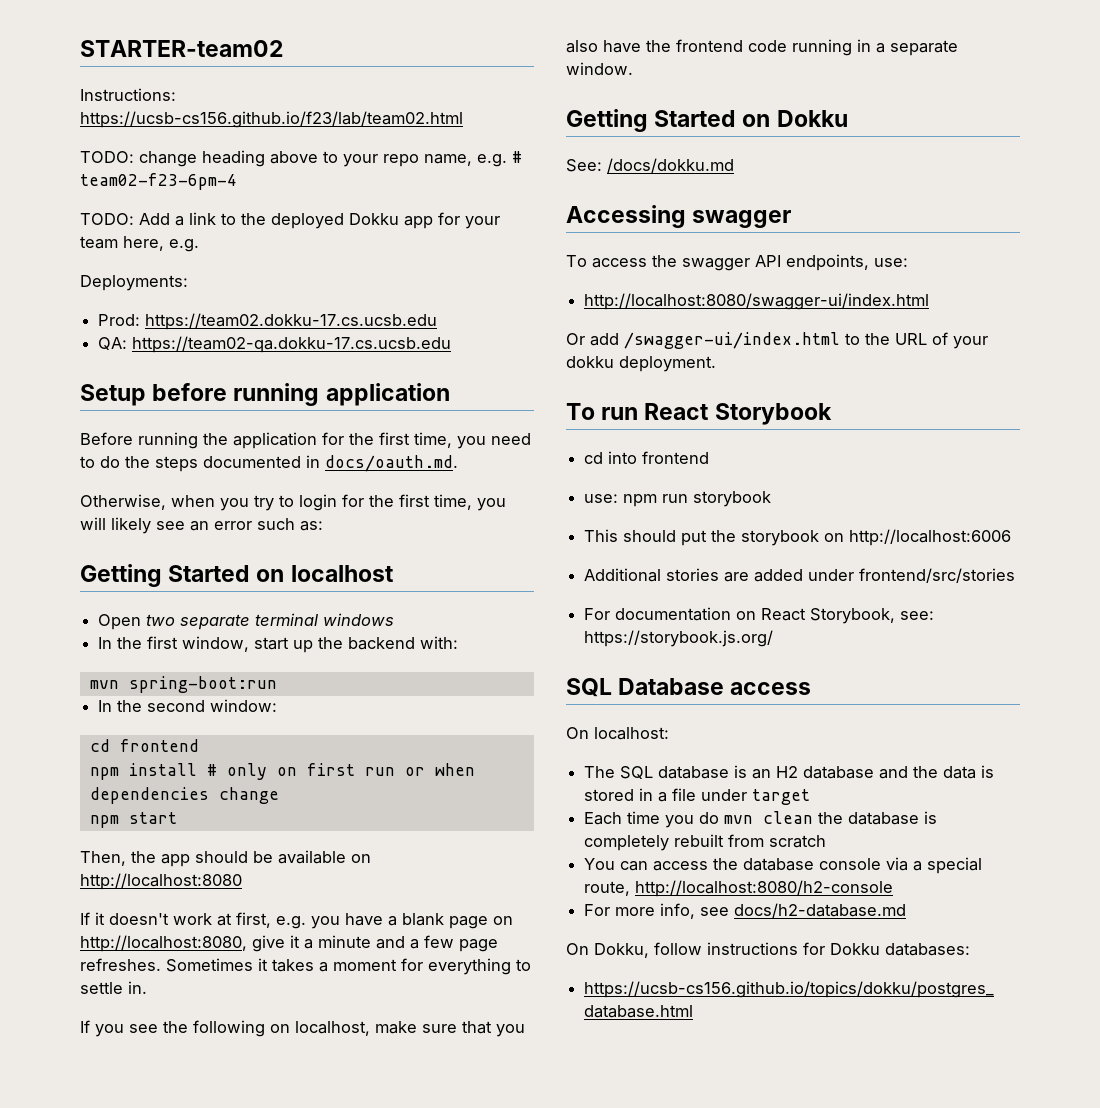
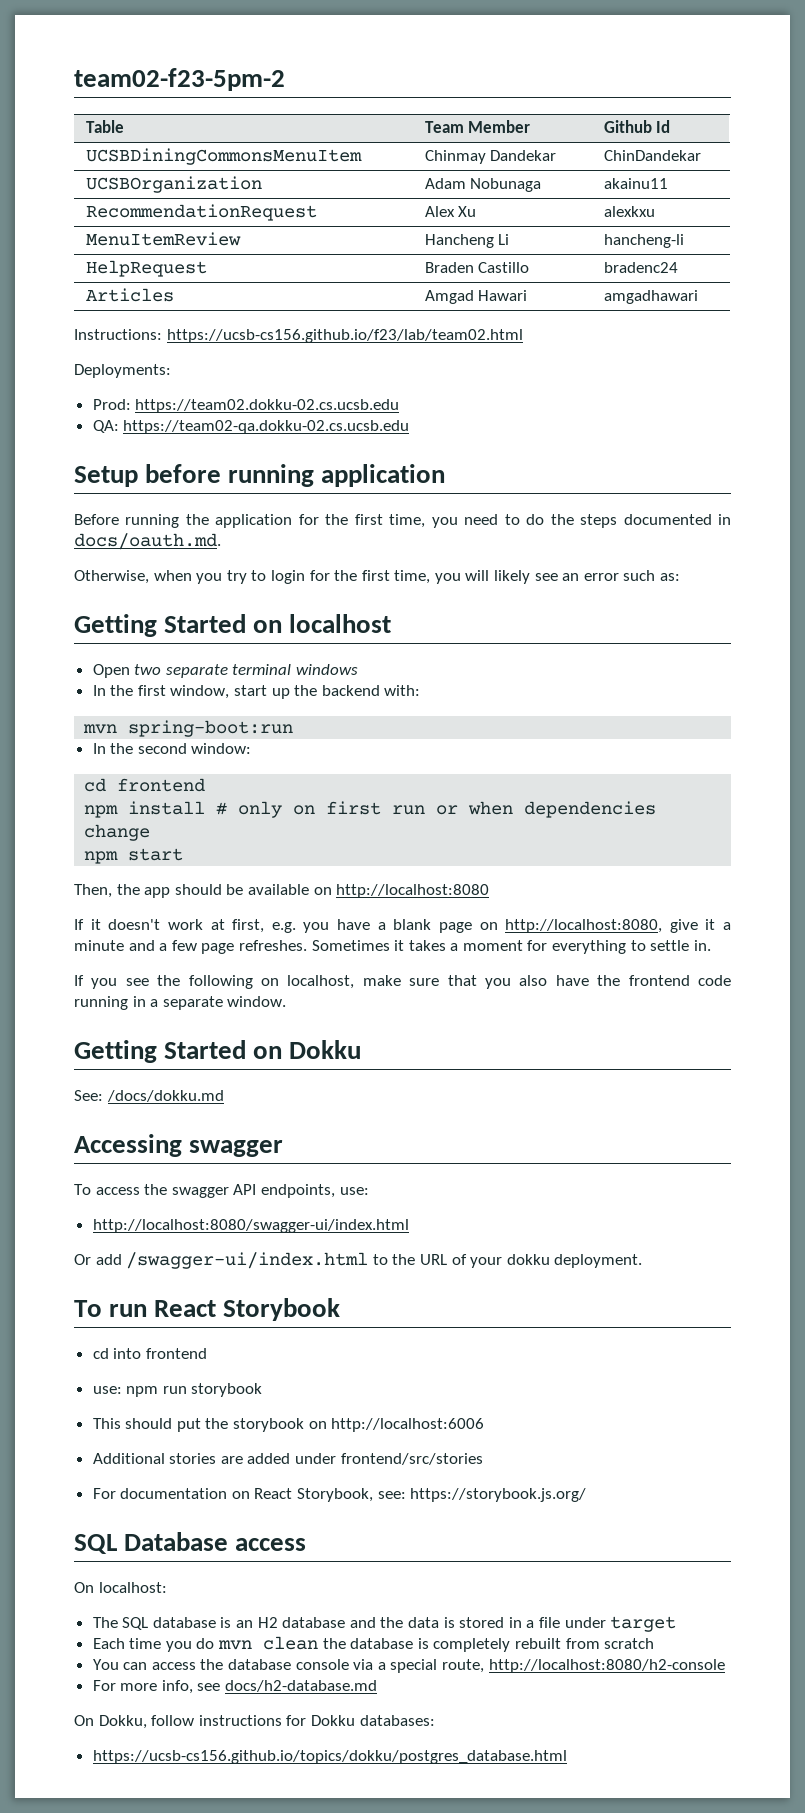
- STARTER-team02
+ team02-f23-5pm-2
+ Table | Team Member | Github Id
+ UCSBDiningCommonsMenuItem | Chinmay Dandekar | ChinDandekar
+ UCSBOrganization | Adam Nobunaga | akainu11
+ RecommendationRequest | Alex Xu | alexkxu
+ MenuItemReview | Hancheng Li | hancheng-li
+ HelpRequest | Braden Castillo | bradenc24
+ Articles | Amgad Hawari | amgadhawari
  Instructions: https://ucsb-cs156.github.io/f23/lab/team02.html
- TODO: change heading above to your repo name, e.g. # team02-f23-6pm-4
- TODO: Add a link to the deployed Dokku app for your team here, e.g.
- Prod: https://team02.dokku-17.cs.ucsb.edu
+ Prod: https://team02.dokku-02.cs.ucsb.edu
- QA: https://team02-qa.dokku-17.cs.ucsb.edu
+ QA: https://team02-qa.dokku-02.cs.ucsb.edu

